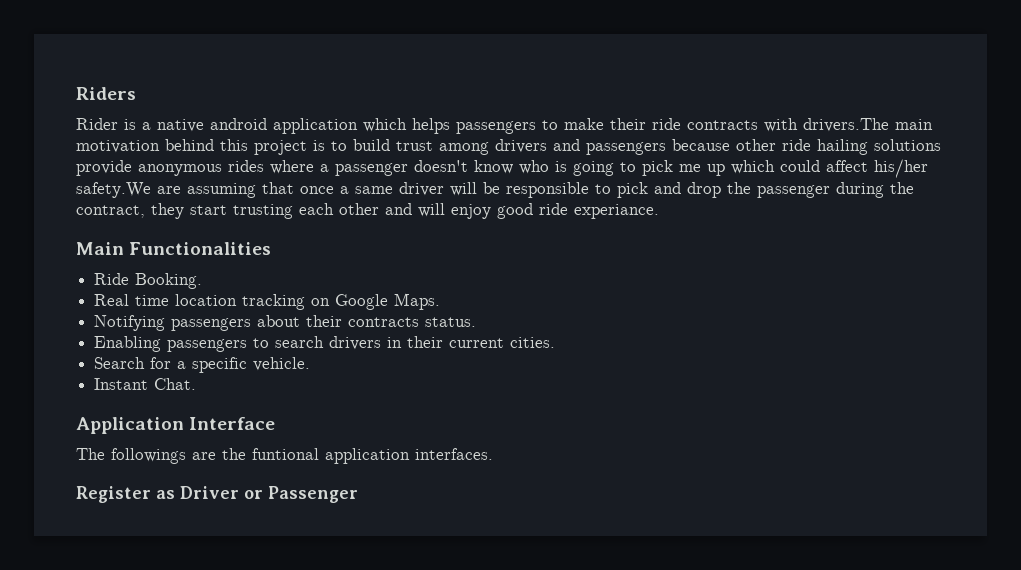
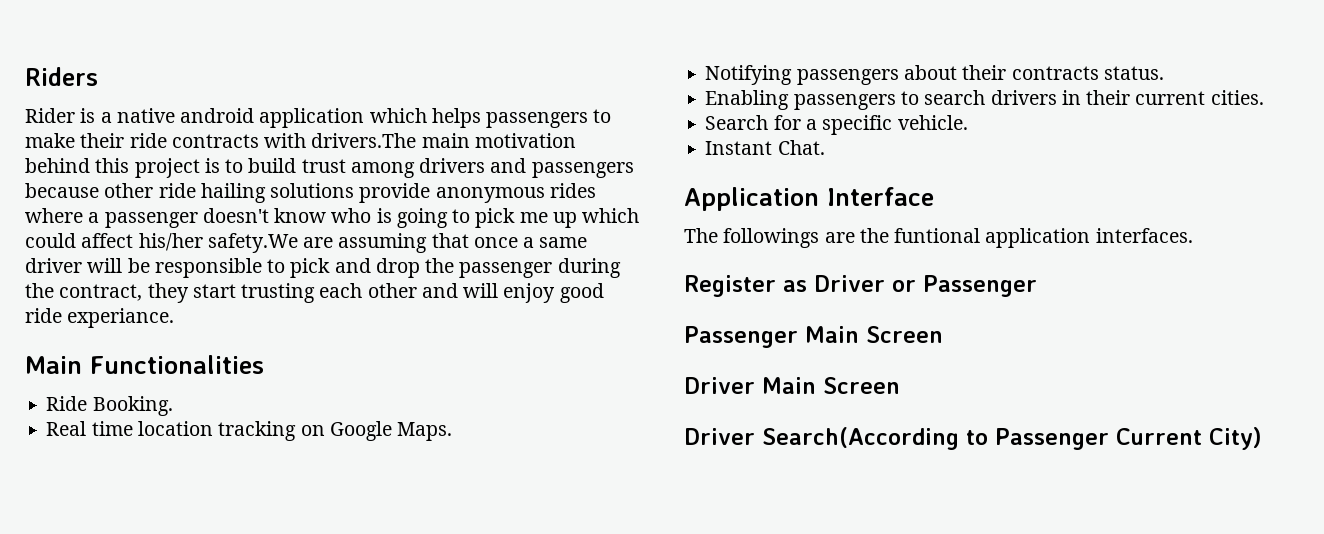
+ Passenger Main Screen
+ Driver Main Screen
+ Driver Search(According to Passenger Current City)

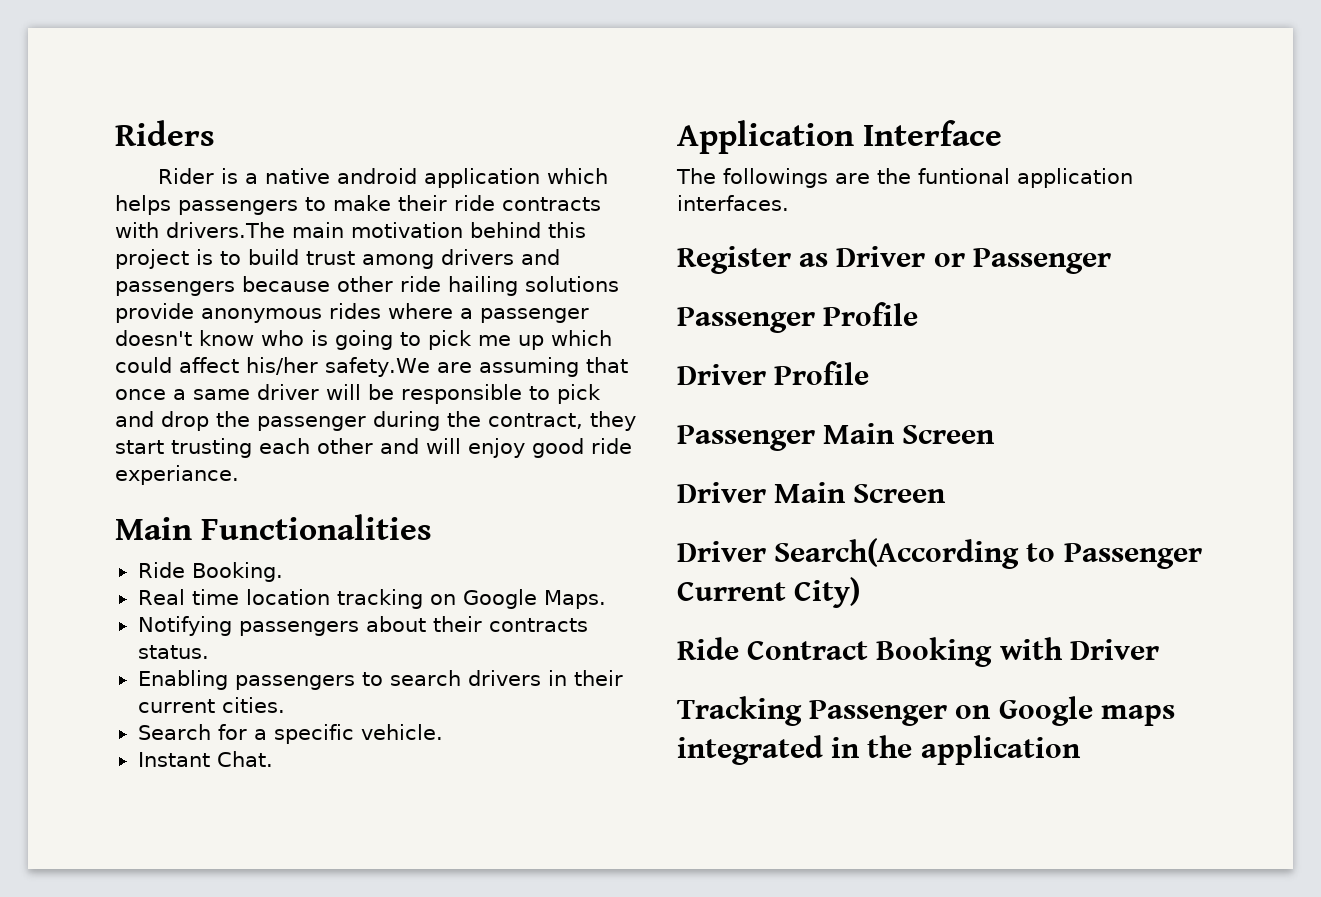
+ Passenger Profile
+ Driver Profile
+ Ride Contract Booking with Driver
+ Tracking Passenger on Google maps integrated in the application

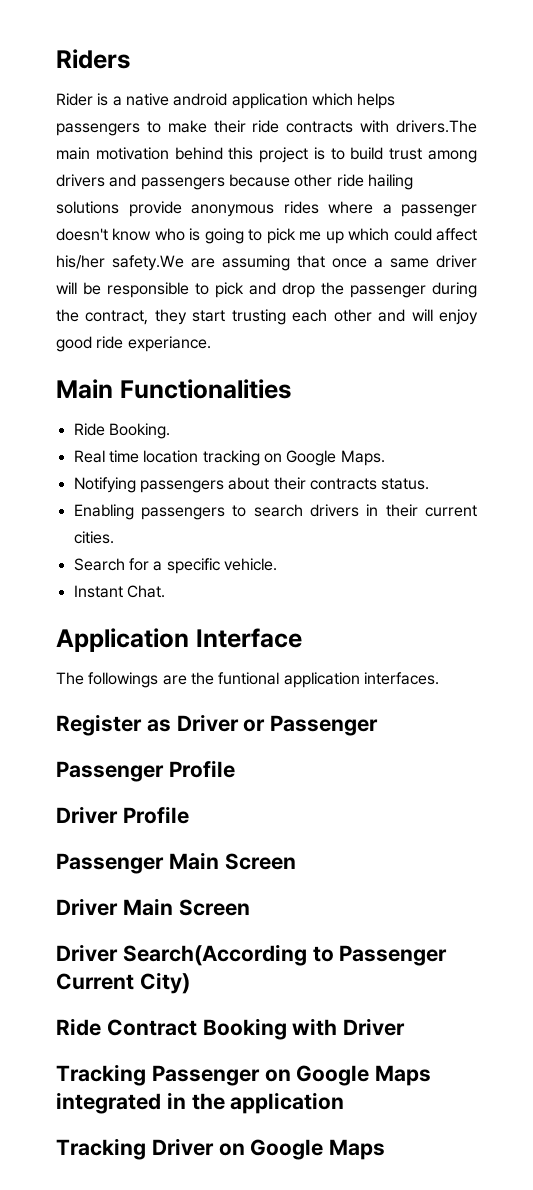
- Tracking Passenger on Google maps integrated in the application
+ Tracking Passenger on Google Maps integrated in the application
+ Tracking Driver on Google Maps

